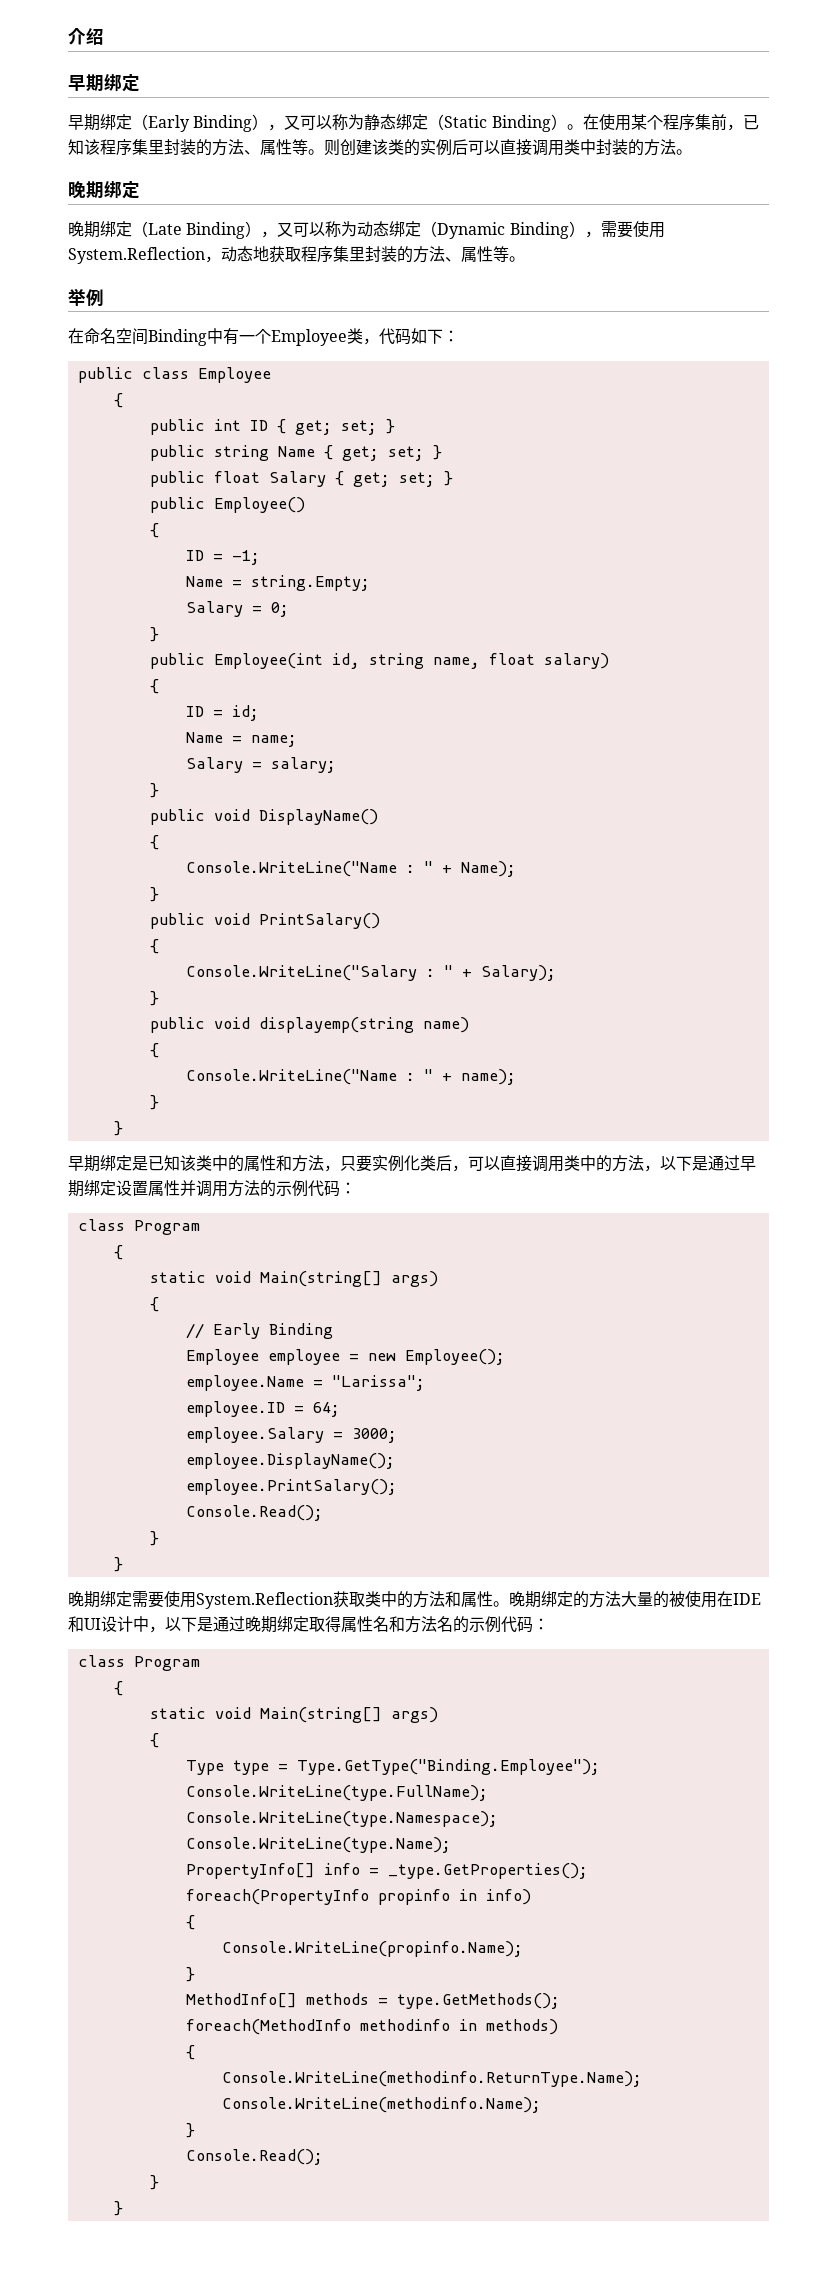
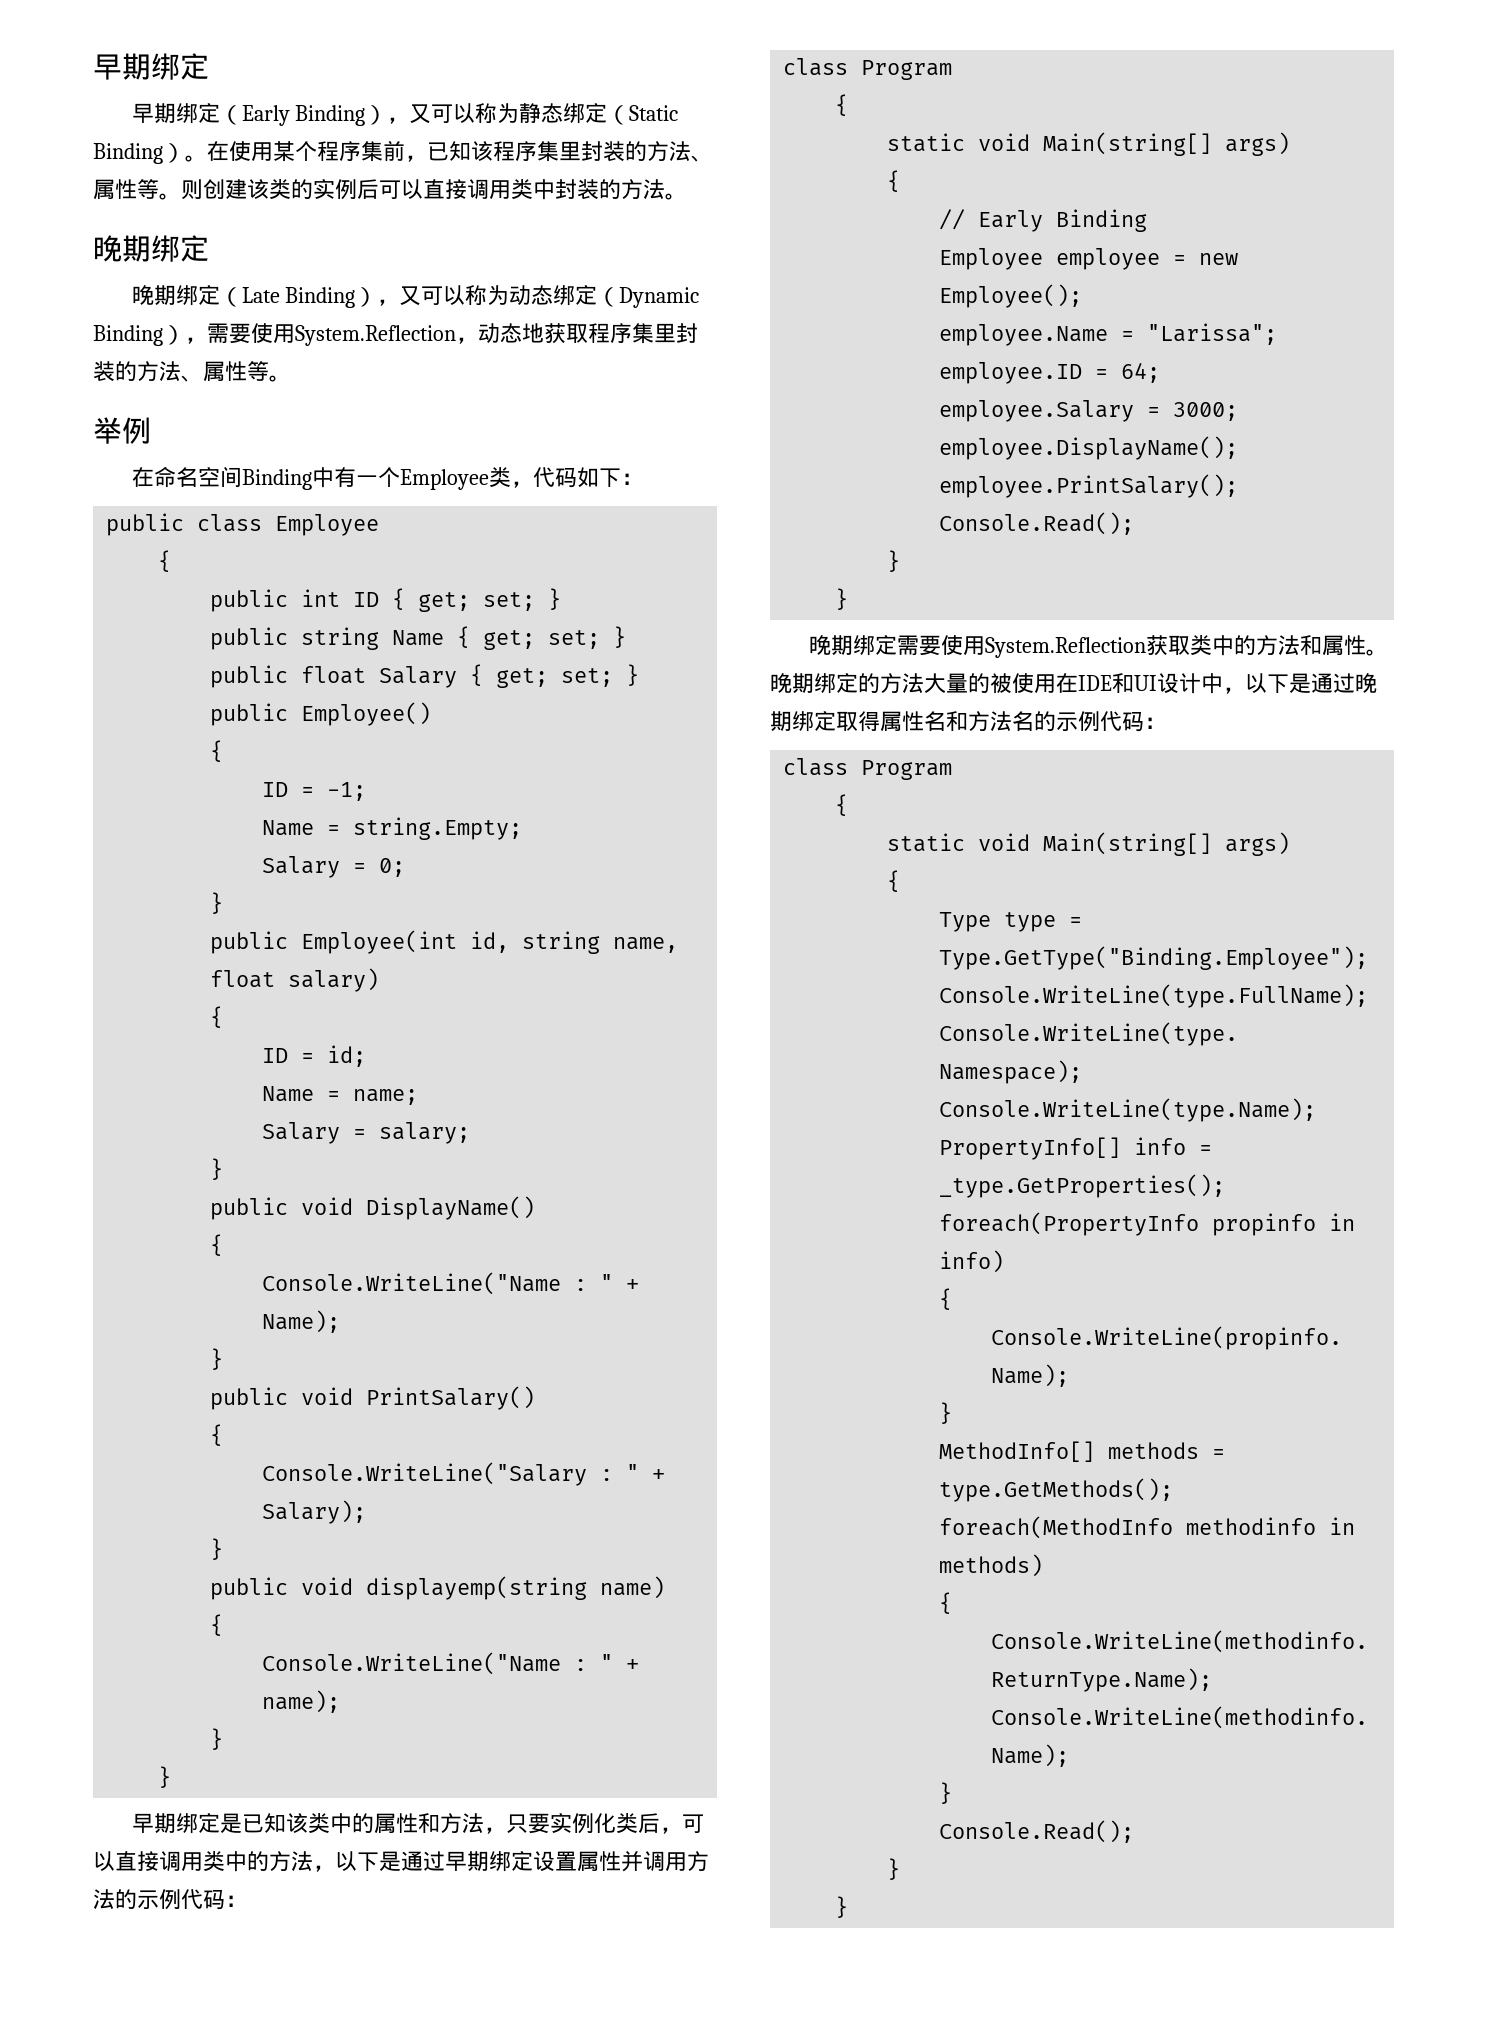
- 介绍

